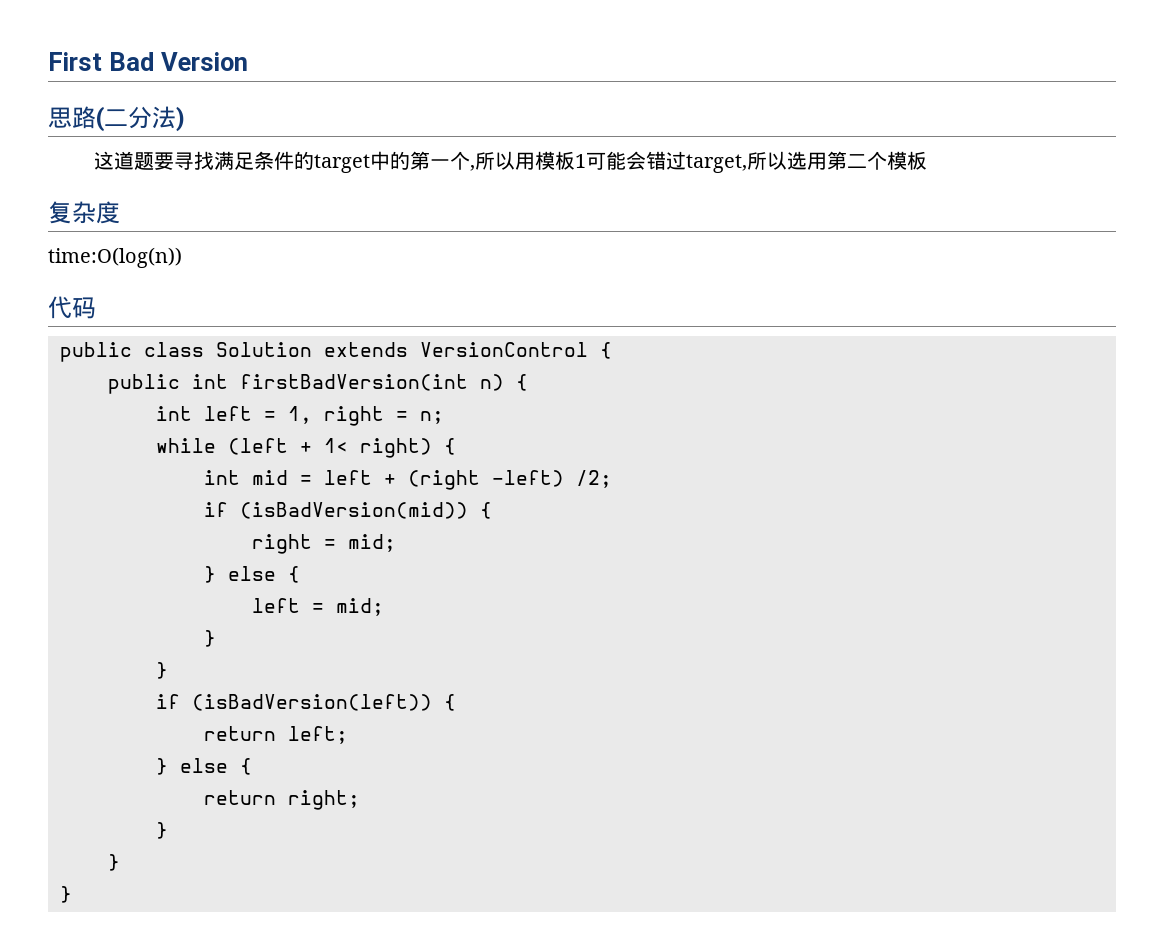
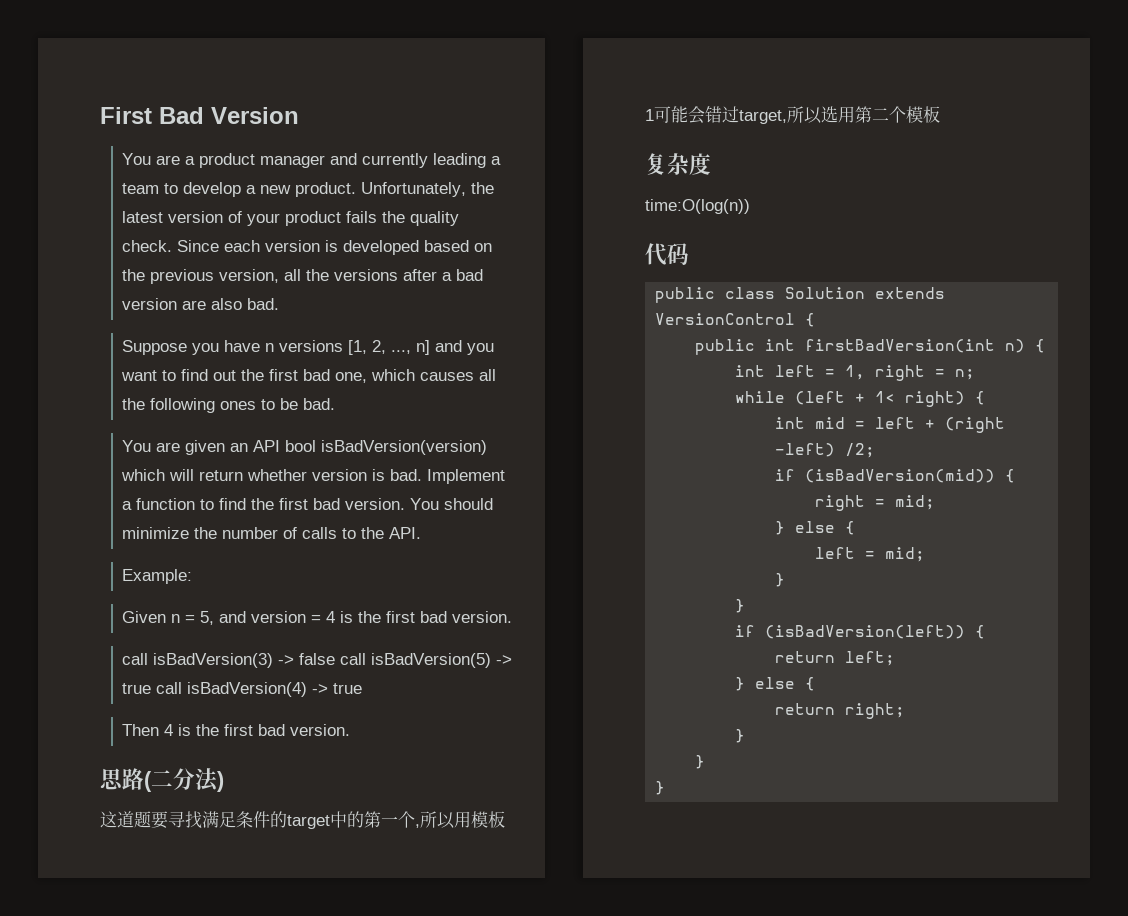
+ You are a product manager and currently leading a team to develop a new product. Unfortunately, the latest version of your product fails the quality check. Since each version is developed based on the previous version, all the versions after a bad version are also bad.
+ Suppose you have n versions [1, 2, ..., n] and you want to find out the first bad one, which causes all the following ones to be bad.
+ You are given an API bool isBadVersion(version) which will return whether version is bad. Implement a function to find the first bad version. You should minimize the number of calls to the API.
+ Example:
+ Given n = 5, and version = 4 is the first bad version.
+ call isBadVersion(3) -> false call isBadVersion(5) -> true call isBadVersion(4) -> true
+ Then 4 is the first bad version.

